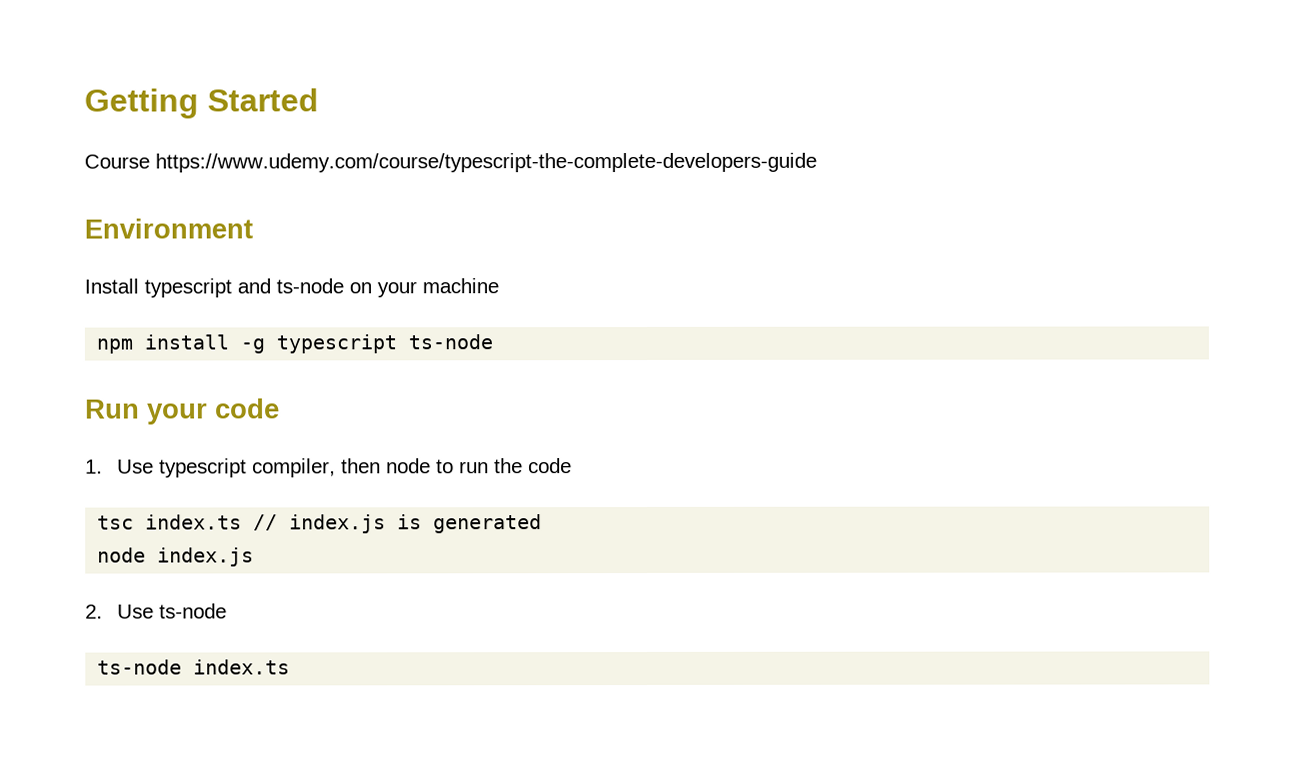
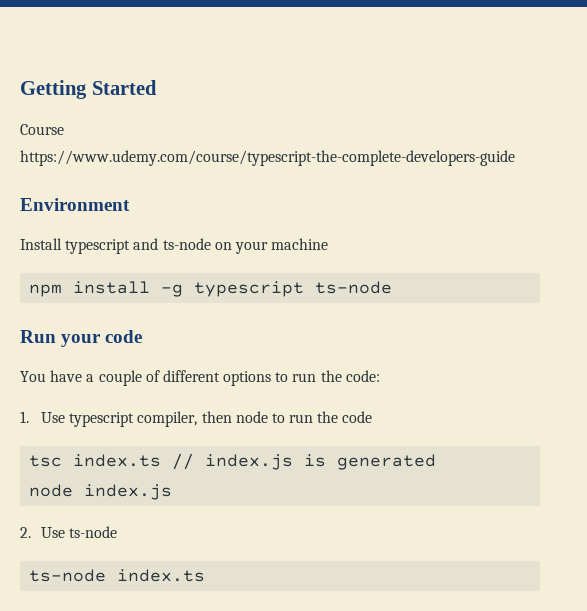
+ You have a couple of different options to run the code:

